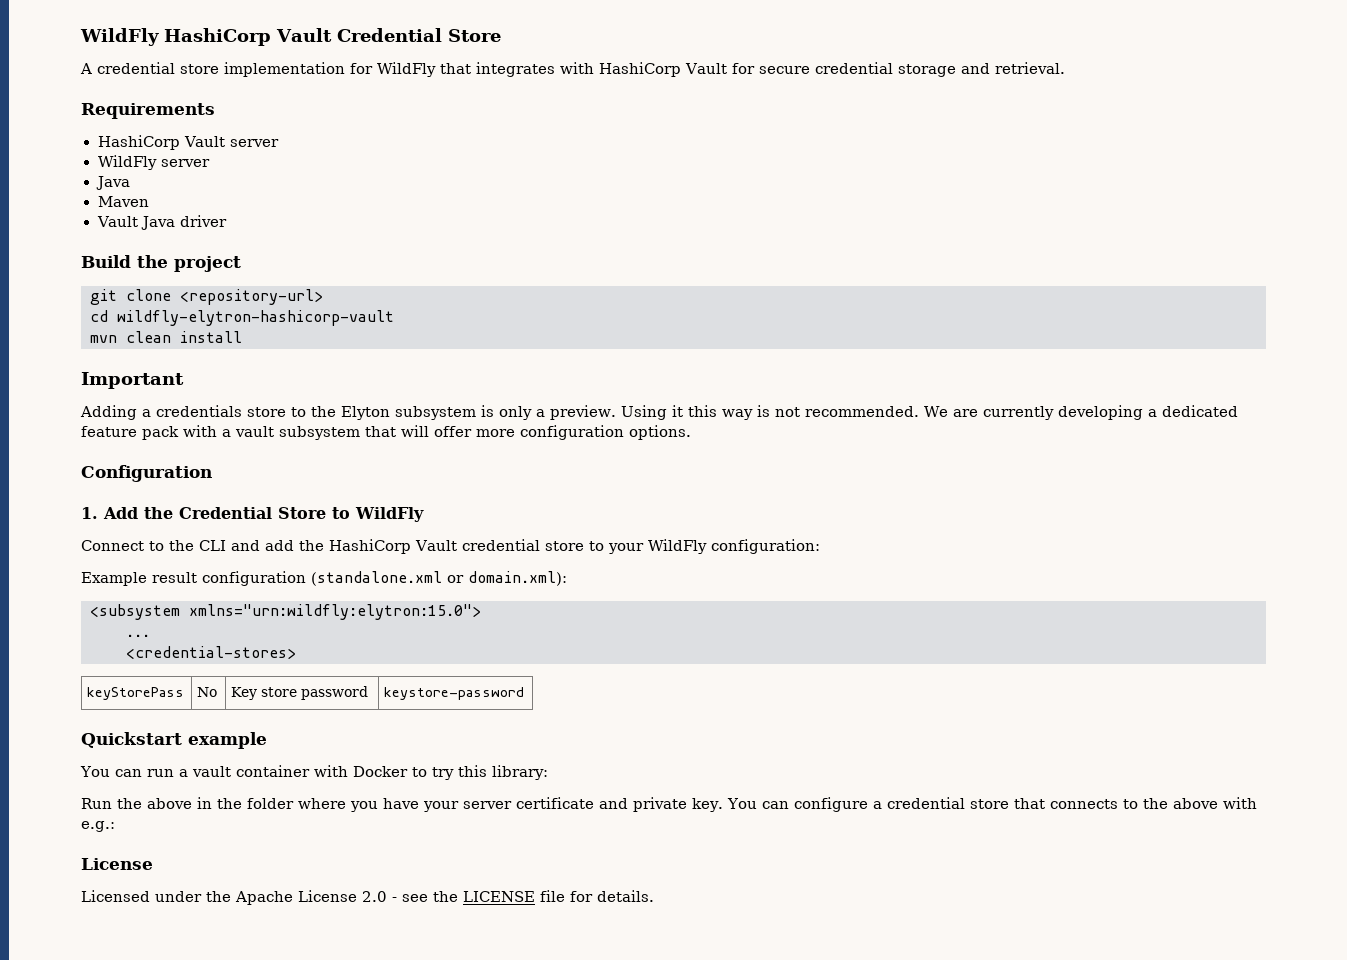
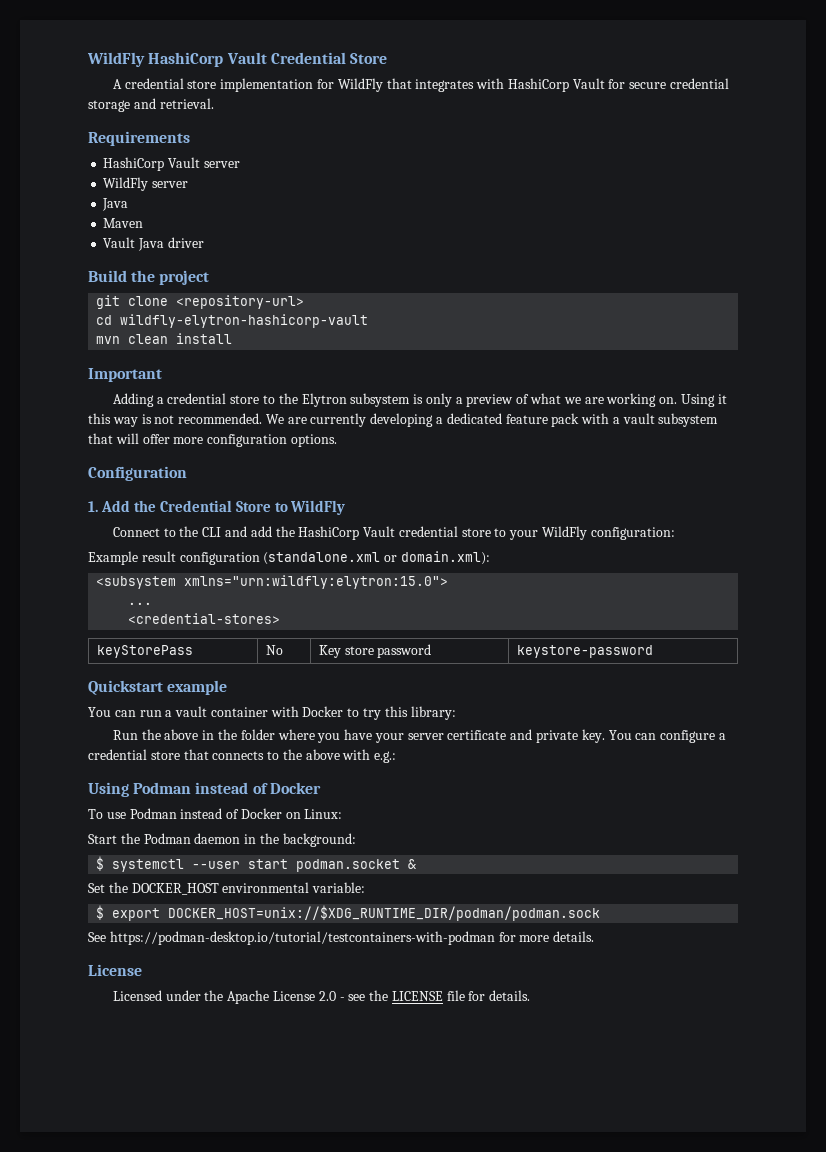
- Adding a credentials store to the Elyton subsystem is only a preview.
+ Adding a credential store to the Elytron subsystem is only a preview of what we are working on.
+ Using Podman instead of Docker
+ To use Podman instead of Docker on Linux:
+ Start the Podman daemon in the background:
+ $ systemctl --user start podman.socket &
+ Set the DOCKER_HOST environmental variable:
+ $ export DOCKER_HOST=unix://$XDG_RUNTIME_DIR/podman/podman.sock
+ See https://podman-desktop.io/tutorial/testcontainers-with-podman for more details.

